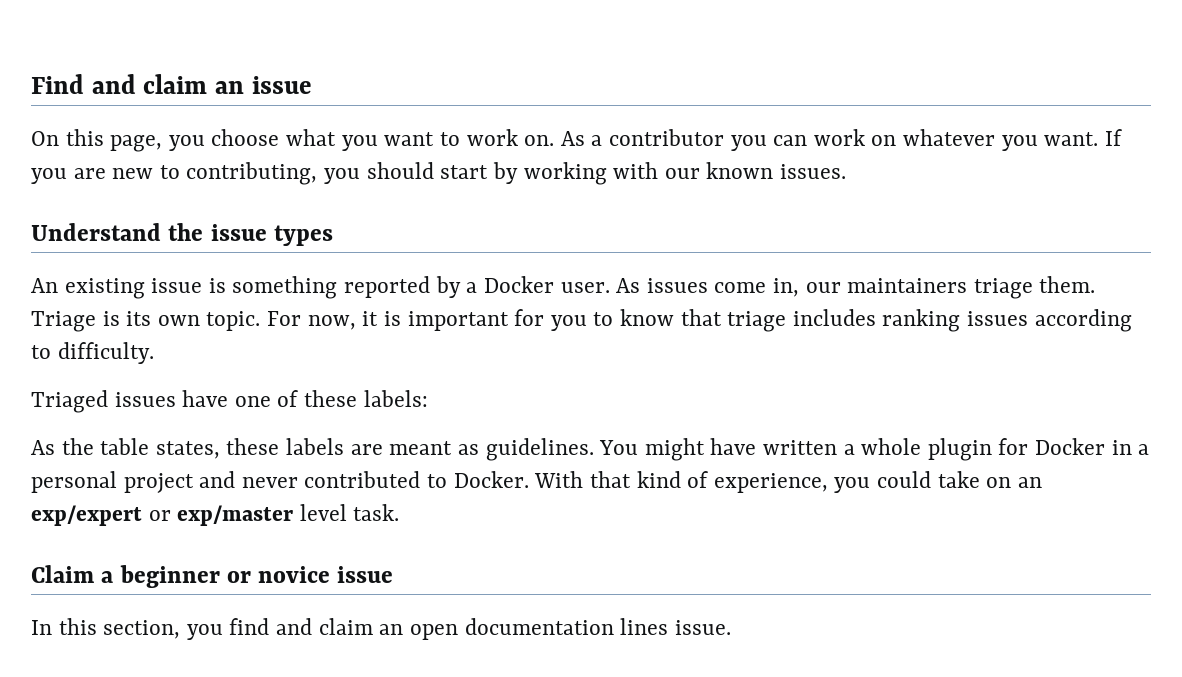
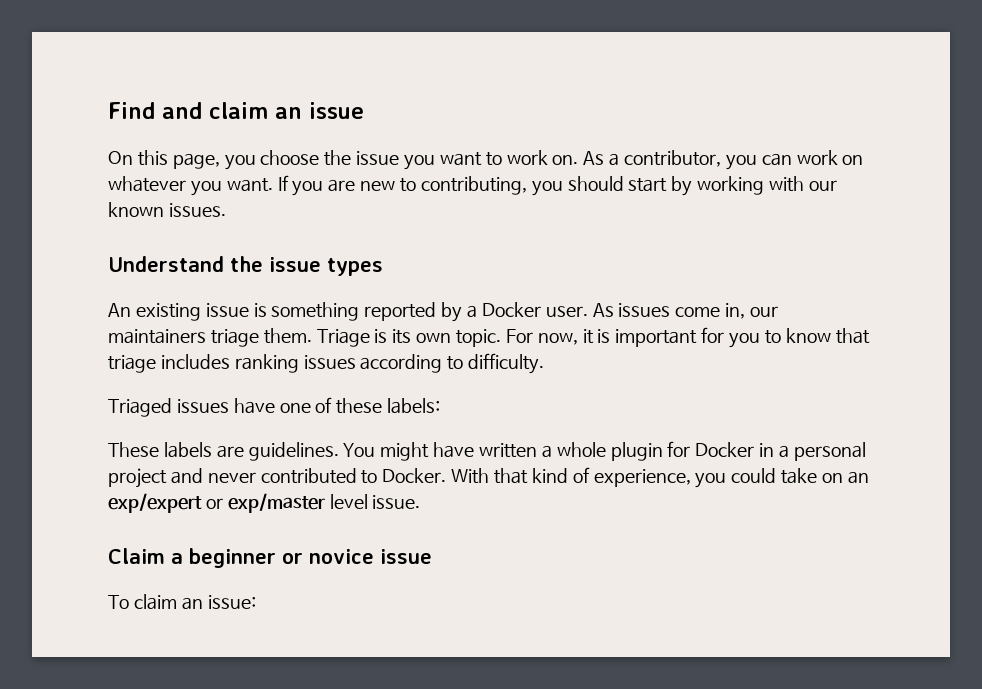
- On this page, you choose what you want to work on.
+ On this page, you choose the issue you want to work on.
- As a contributor you can work on whatever you want.
+ As a contributor, you can work on whatever you want.
- As the table states, these labels are meant as guidelines.
+ These labels are guidelines.
- With that kind of experience, you could take on an exp/expert or exp/master level task.
+ With that kind of experience, you could take on an exp/expert or exp/master level issue.
- In this section, you find and claim an open documentation lines issue.
+ To claim an issue:

